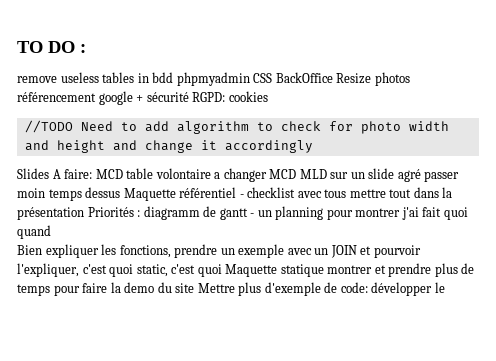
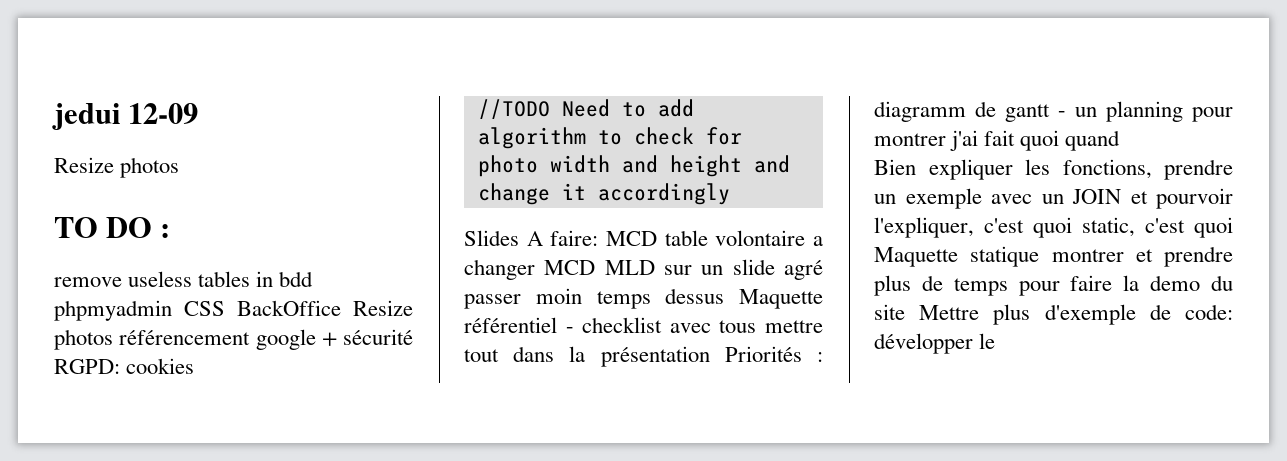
+ jedui 12-09
+ Resize photos

